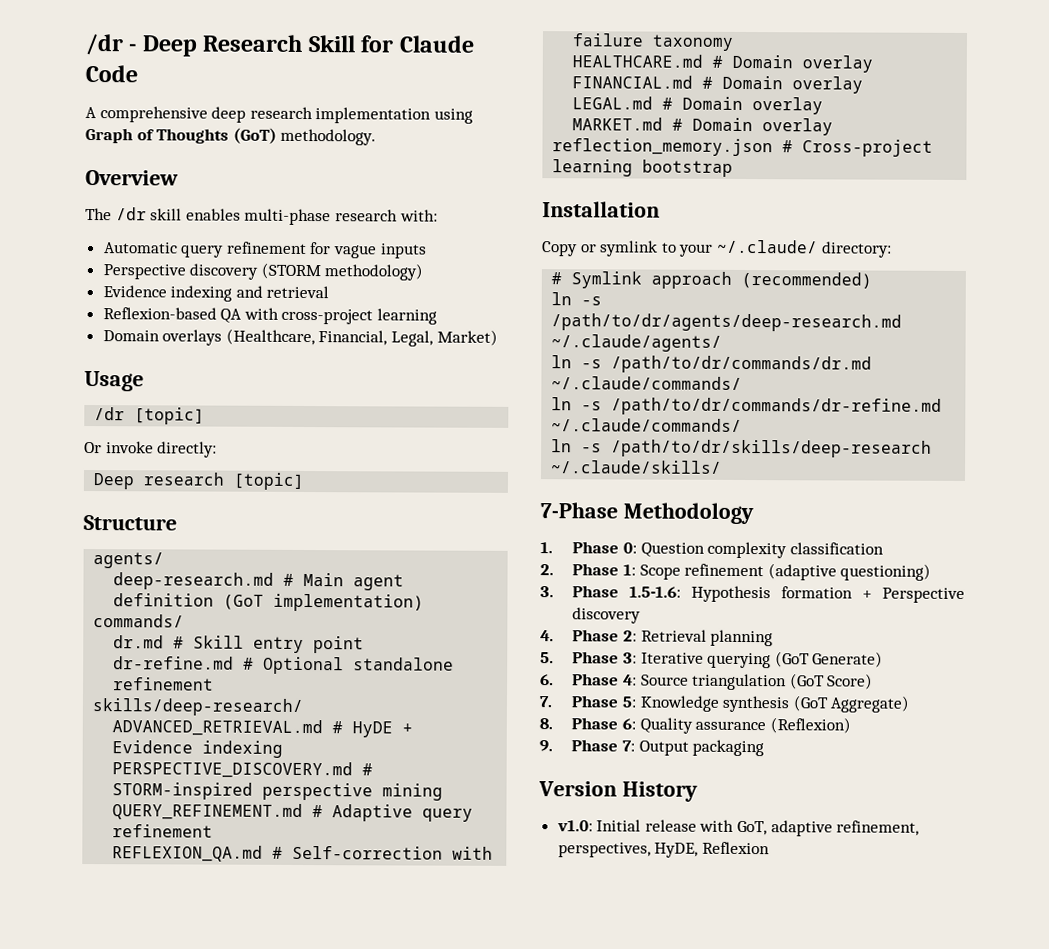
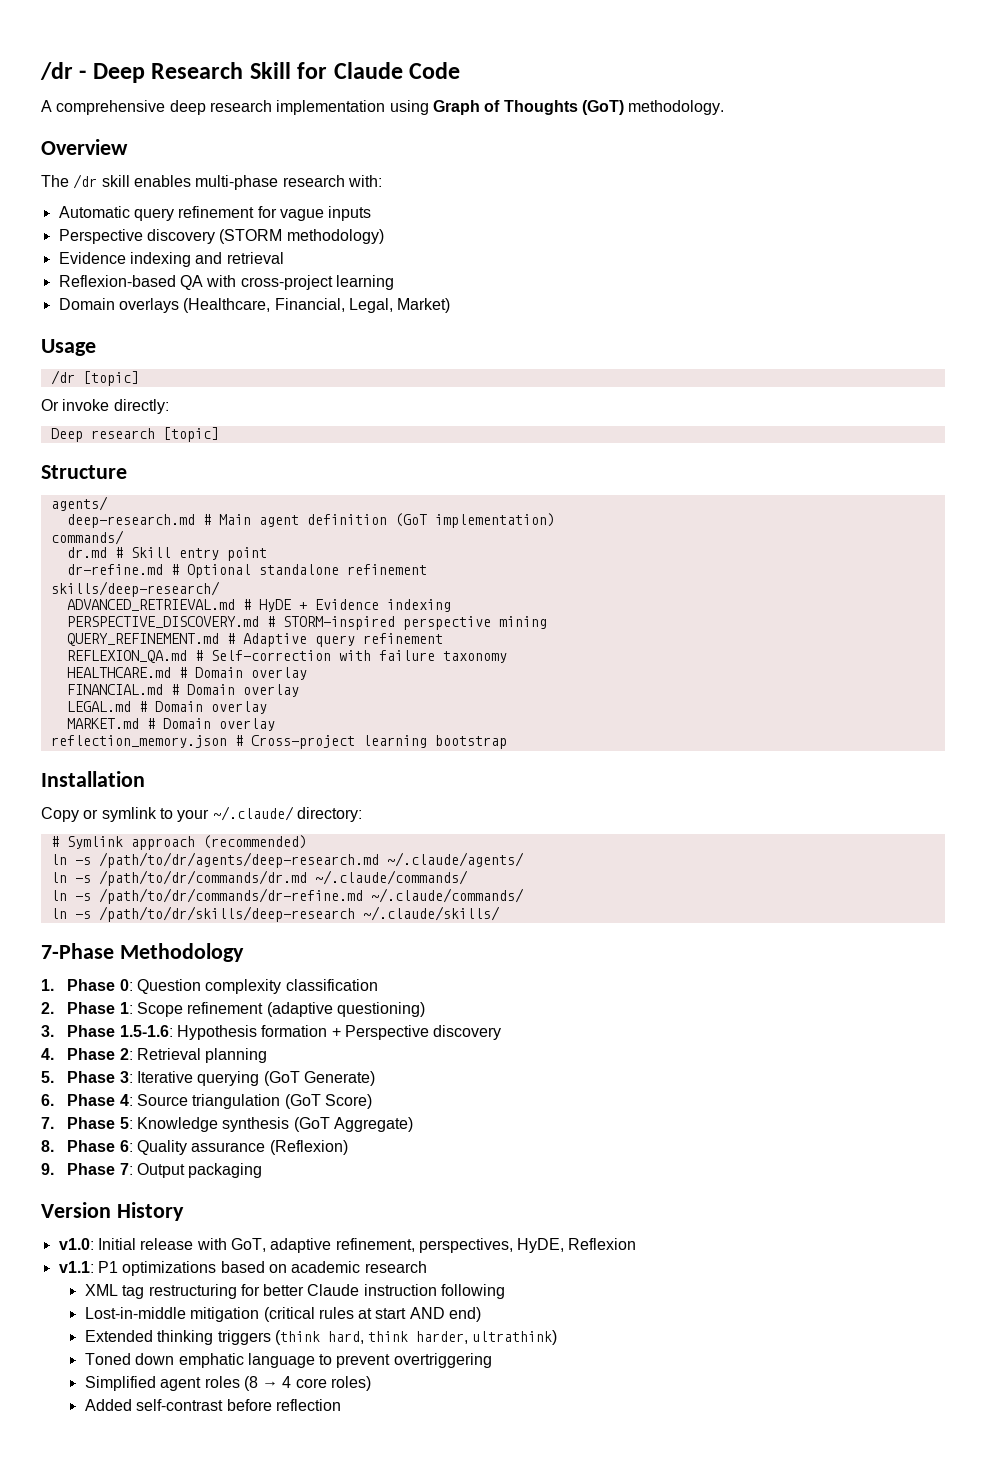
+ v1.1: P1 optimizations based on academic research
+ XML tag restructuring for better Claude instruction following
+ Lost-in-middle mitigation (critical rules at start AND end)
+ Extended thinking triggers (think hard, think harder, ultrathink)
+ Toned down emphatic language to prevent overtriggering
+ Simplified agent roles (8 → 4 core roles)
+ Added self-contrast before reflection

